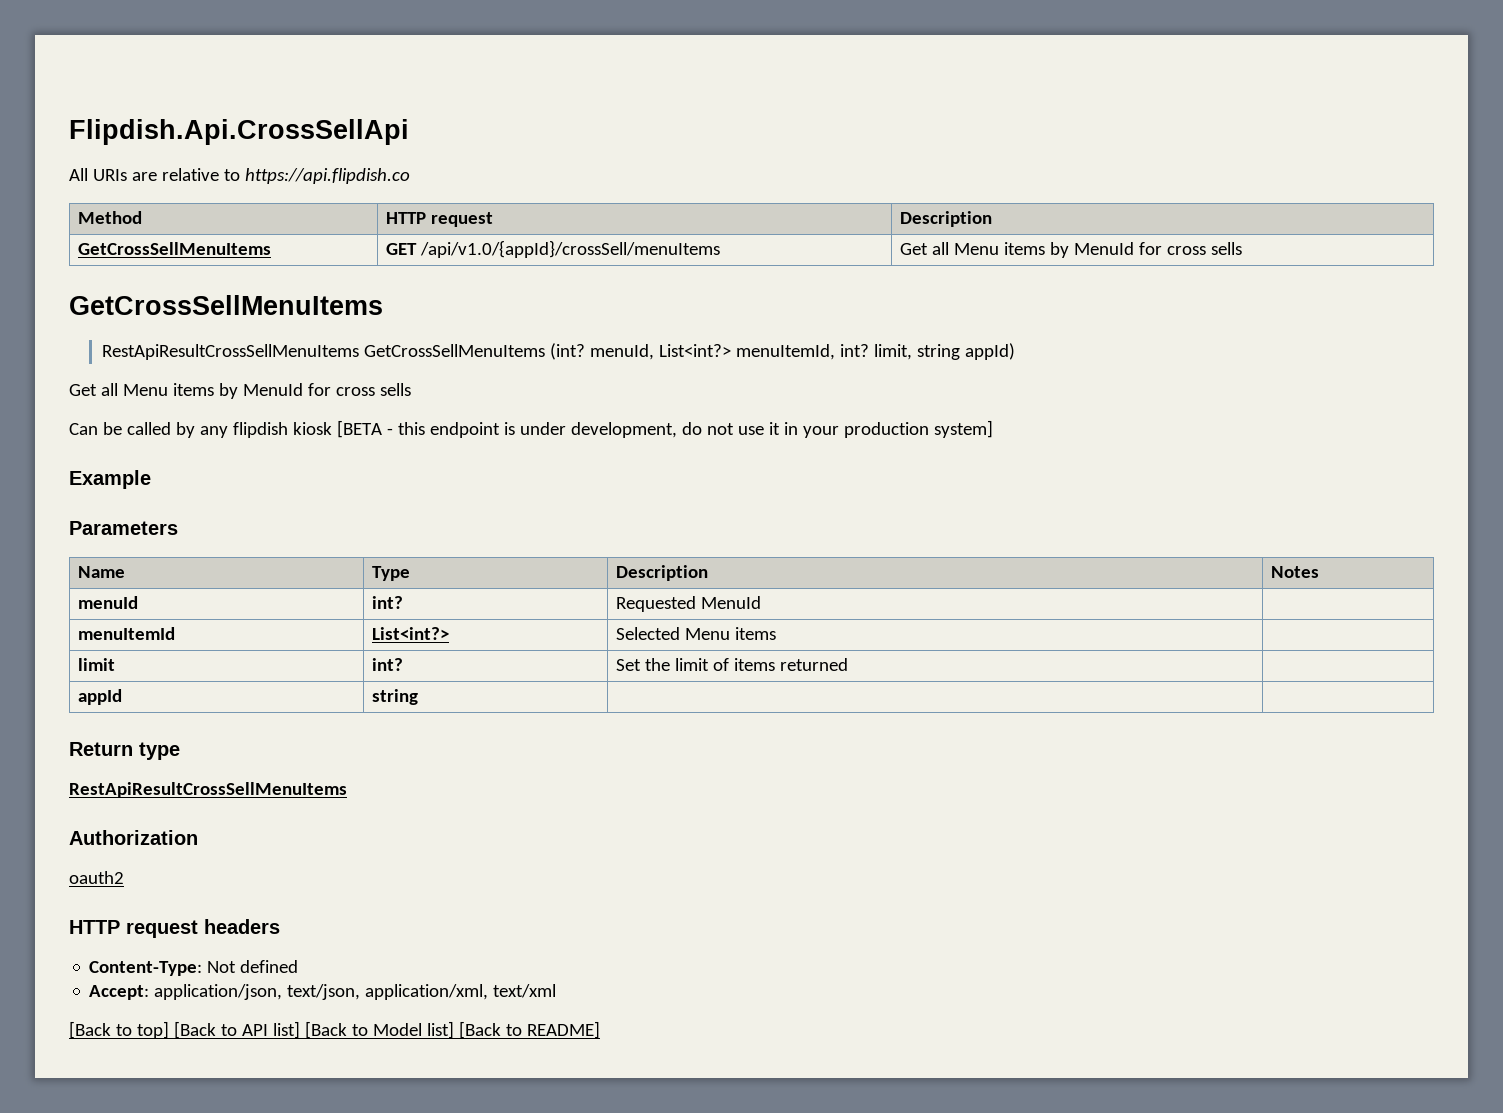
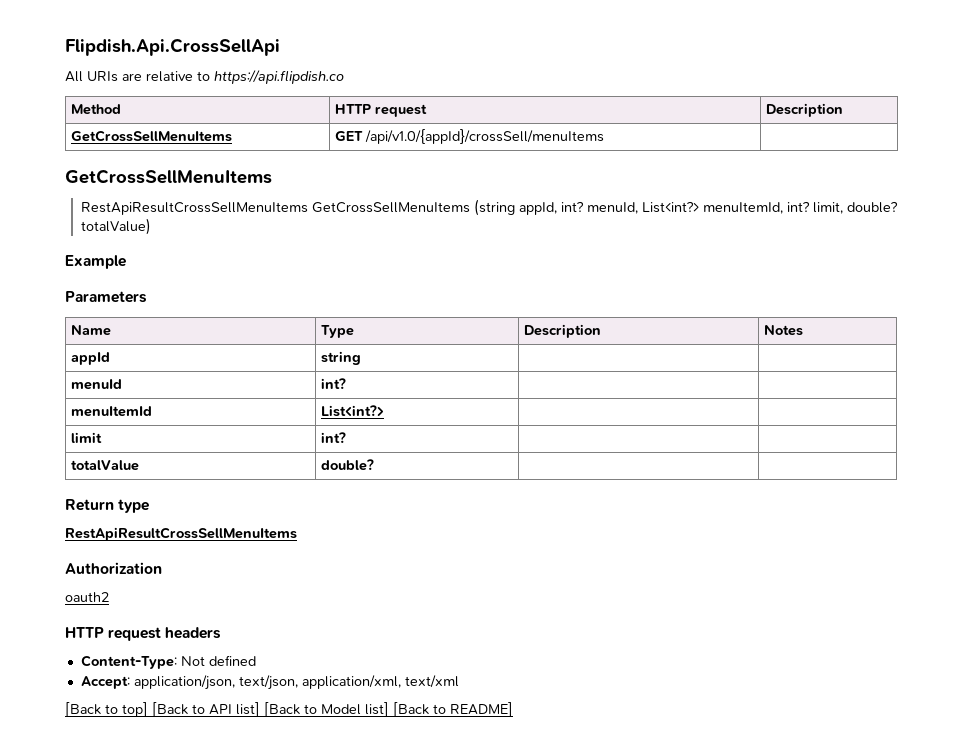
- GetCrossSellMenuItems | GET /api/v1.0/{appId}/crossSell/menuItems | Get all Menu items by MenuId for cross sells
+ GetCrossSellMenuItems | GET /api/v1.0/{appId}/crossSell/menuItems |
- RestApiResultCrossSellMenuItems GetCrossSellMenuItems (int? menuId, List<int?> menuItemId, int? limit, string appId)
- Get all Menu items by MenuId for cross sells
- Can be called by any flipdish kiosk [BETA - this endpoint is under development, do not use it in your production system]
+ RestApiResultCrossSellMenuItems GetCrossSellMenuItems (string appId, int? menuId, List<int?> menuItemId, int? limit, double? totalValue)
+ appId | string | |
- menuId | int? | Requested MenuId |
+ menuId | int? | |
- menuItemId | List<int?> | Selected Menu items |
+ menuItemId | List<int?> | |
- limit | int? | Set the limit of items returned |
- appId | string | |
+ limit | int? | |
+ totalValue | double? | |

